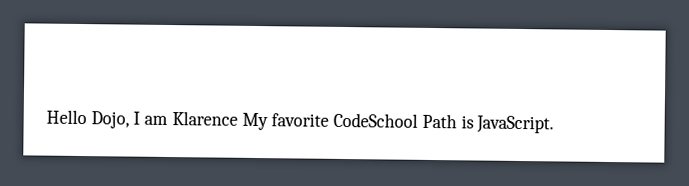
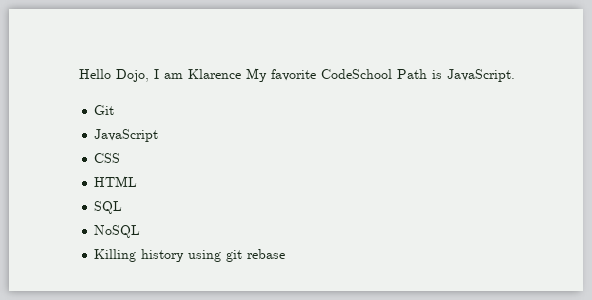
+ Git
+ JavaScript
+ CSS
+ HTML
+ SQL
+ NoSQL
+ Killing history using git rebase

